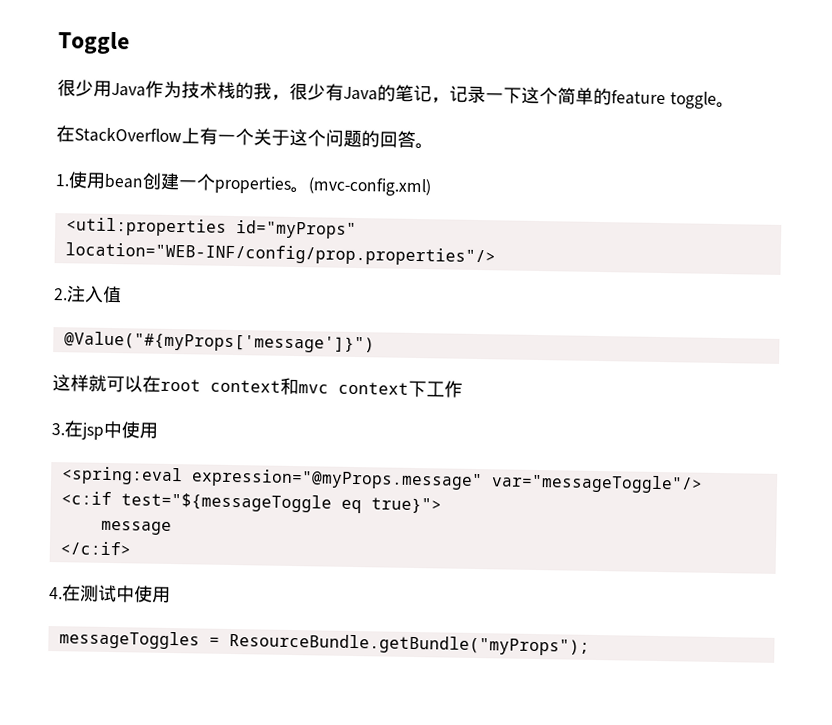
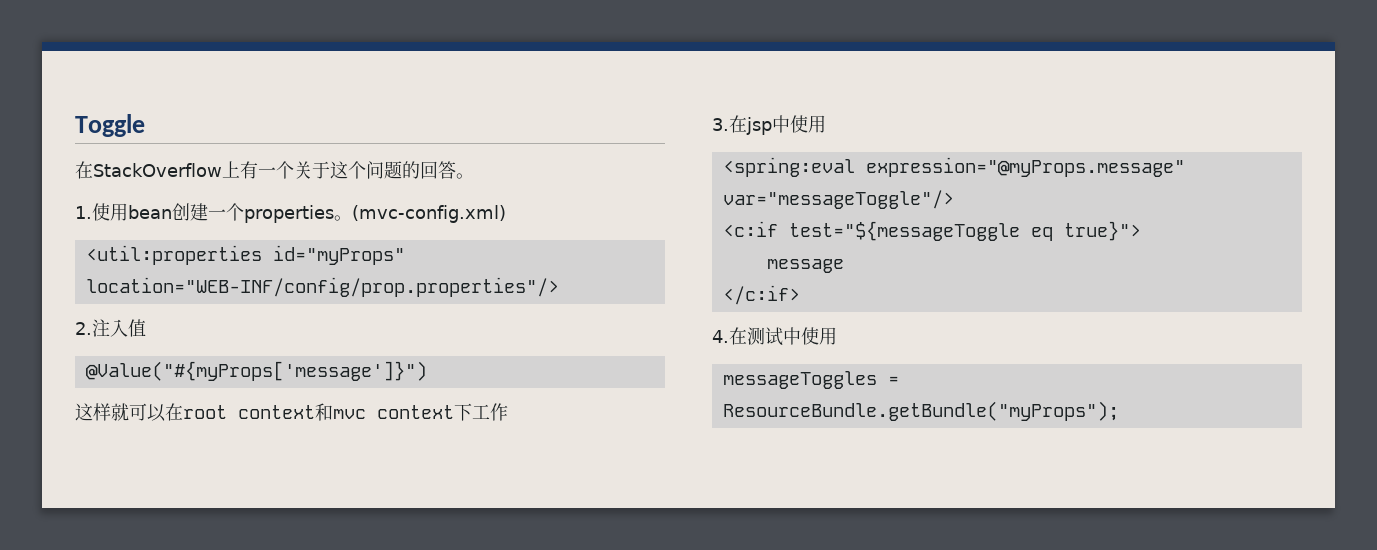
- 很少用Java作为技术栈的我，很少有Java的笔记，记录一下这个简单的feature toggle。

